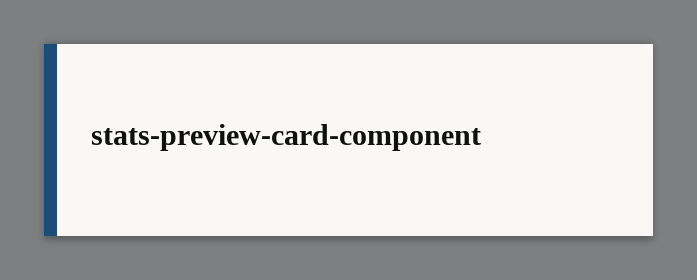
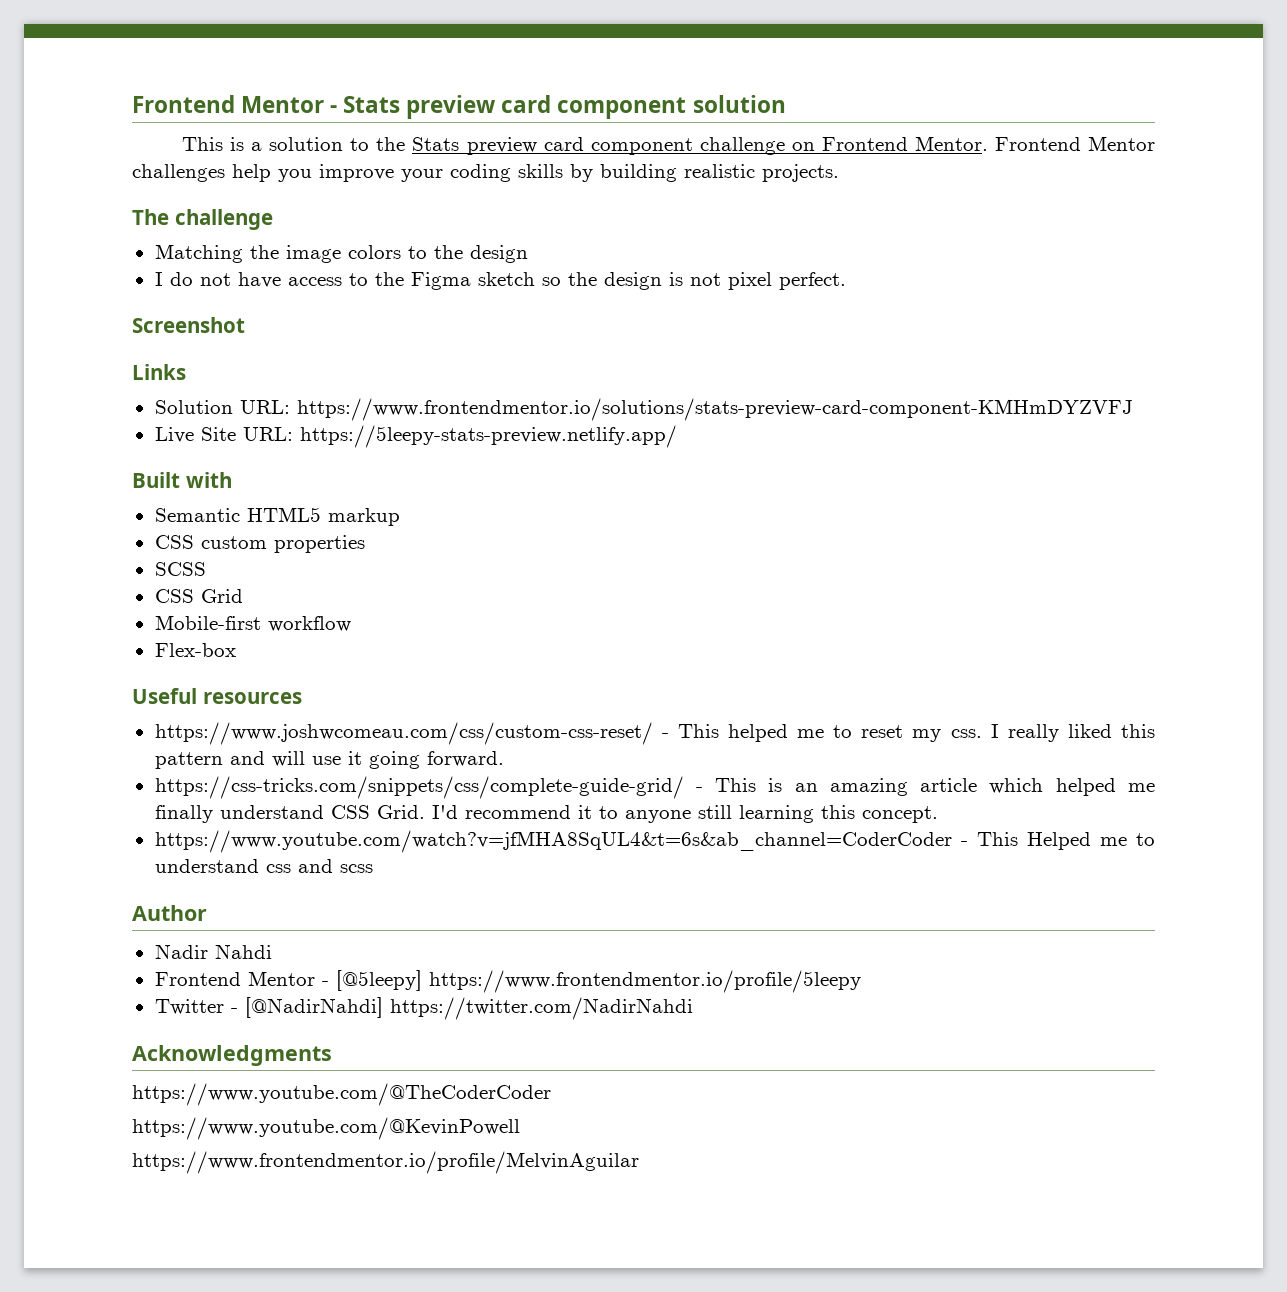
- stats-preview-card-component
+ Frontend Mentor - Stats preview card component solution
+ This is a solution to the Stats preview card component challenge on Frontend Mentor. Frontend Mentor challenges help you improve your coding skills by building realistic projects.
+ The challenge
+ Matching the image colors to the design
+ I do not have access to the Figma sketch so the design is not pixel perfect.
+ Screenshot
+ Links
+ Solution URL: https://www.frontendmentor.io/solutions/stats-preview-card-component-KMHmDYZVFJ
+ Live Site URL: https://5leepy-stats-preview.netlify.app/
+ Built with
+ Semantic HTML5 markup
+ CSS custom properties
+ SCSS
+ CSS Grid
+ Mobile-first workflow
+ Flex-box
+ Useful resources
+ https://www.joshwcomeau.com/css/custom-css-reset/ - This helped me to reset my css. I really liked this pattern and will use it going forward.
+ https://css-tricks.com/snippets/css/complete-guide-grid/ - This is an amazing article which helped me finally understand CSS Grid. I'd recommend it to anyone still learning this concept.
+ https://www.youtube.com/watch?v=jfMHA8SqUL4&t=6s&ab_channel=CoderCoder - This Helped me to understand css and scss
+ Author
+ Nadir Nahdi
+ Frontend Mentor - [@5leepy] https://www.frontendmentor.io/profile/5leepy
+ Twitter - [@NadirNahdi] https://twitter.com/NadirNahdi
+ Acknowledgments
+ https://www.youtube.com/@TheCoderCoder
+ https://www.youtube.com/@KevinPowell
+ https://www.frontendmentor.io/profile/MelvinAguilar

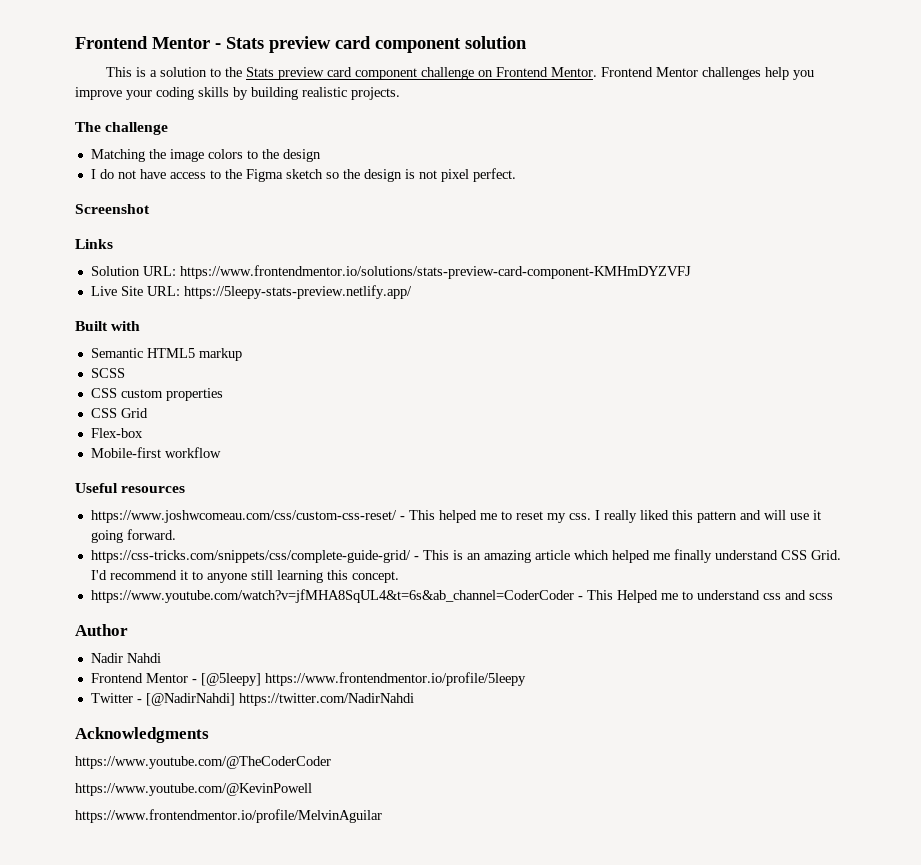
+ SCSS
- SCSS
+ Flex-box
- Flex-box

